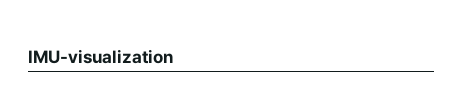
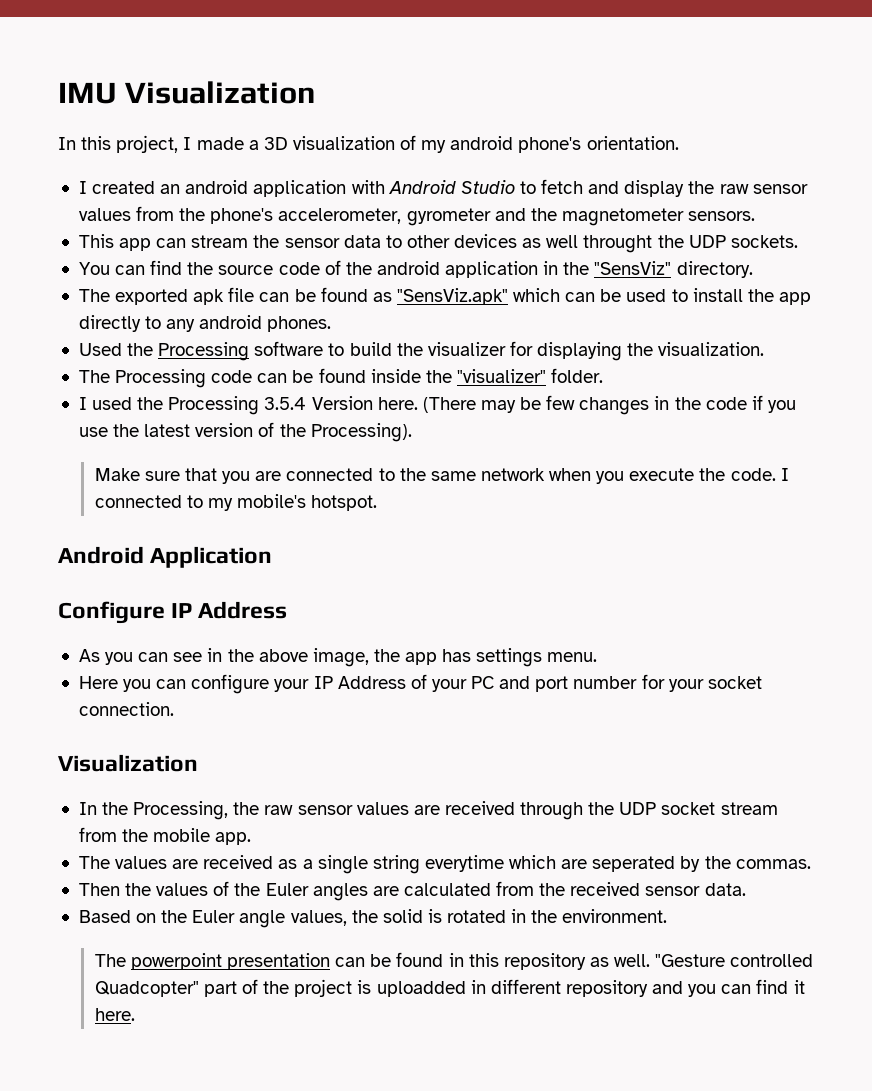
- IMU-visualization
+ IMU Visualization
+ In this project, I made a 3D visualization of my android phone's orientation.
+ I created an android application with Android Studio to fetch and display the raw sensor values from the phone's accelerometer, gyrometer and the magnetometer sensors.
+ This app can stream the sensor data to other devices as well throught the UDP sockets.
+ You can find the source code of the android application in the "SensViz" directory.
+ The exported apk file can be found as "SensViz.apk" which can be used to install the app directly to any android phones.
+ Used the Processing software to build the visualizer for displaying the visualization.
+ The Processing code can be found inside the "visualizer" folder.
+ I used the Processing 3.5.4 Version here. (There may be few changes in the code if you use the latest version of the Processing).
+ Make sure that you are connected to the same network when you execute the code. I connected to my mobile's hotspot.
+ Android Application
+ Configure IP Address
+ As you can see in the above image, the app has settings menu.
+ Here you can configure your IP Address of your PC and port number for your socket connection.
+ Visualization
+ In the Processing, the raw sensor values are received through the UDP socket stream from the mobile app.
+ The values are received as a single string everytime which are seperated by the commas.
+ Then the values of the Euler angles are calculated from the received sensor data.
+ Based on the Euler angle values, the solid is rotated in the environment.
+ The powerpoint presentation can be found in this repository as well. "Gesture controlled Quadcopter" part of the project is uploadded in different repository and you can find it here.

